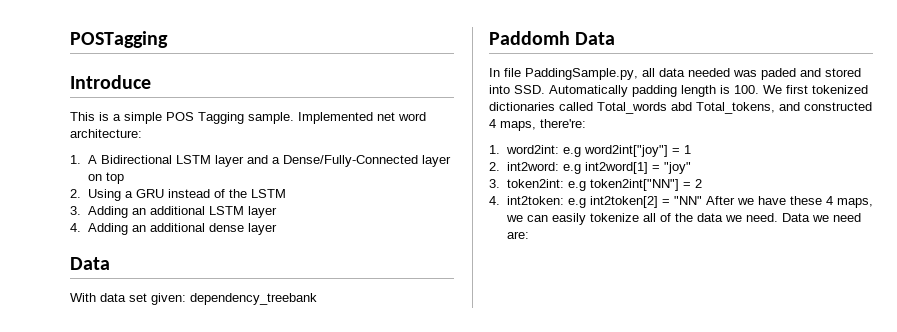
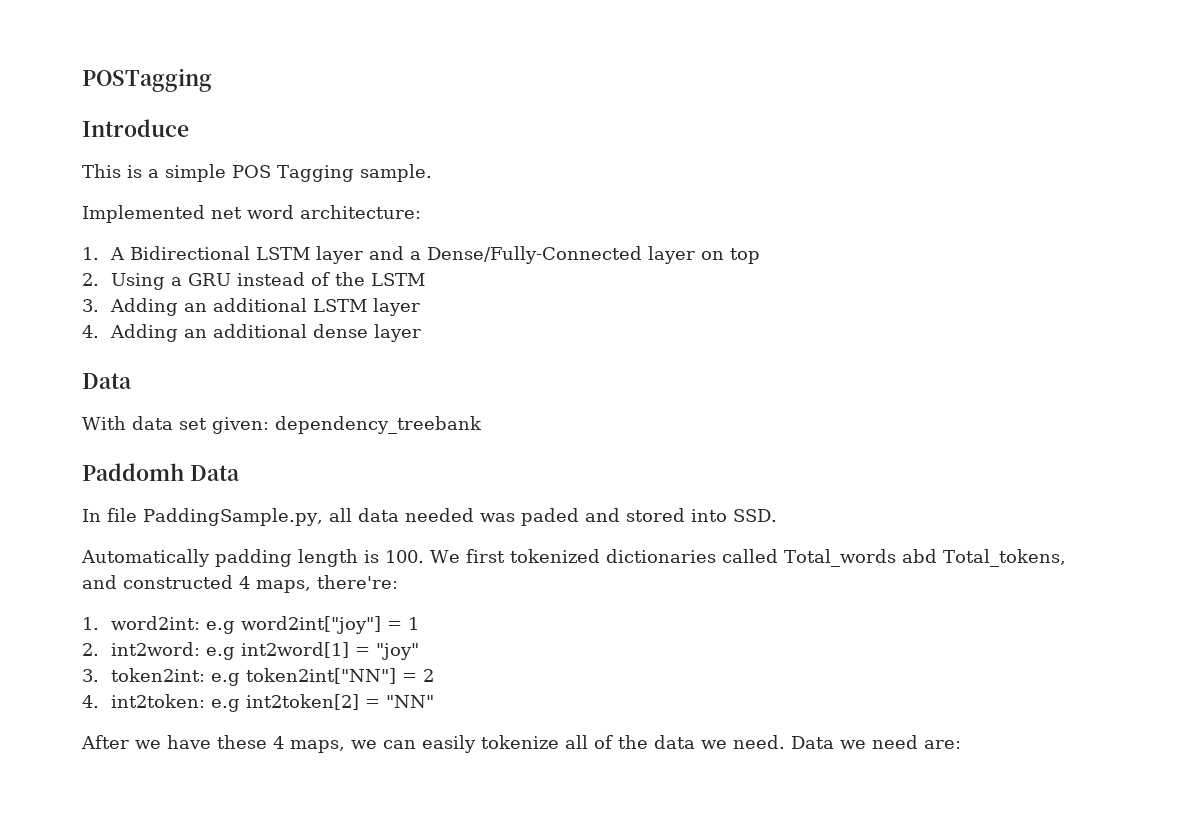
- This is a simple POS Tagging sample. Implemented net word architecture:
+ This is a simple POS Tagging sample.
+ Implemented net word architecture:
- In file PaddingSample.py, all data needed was paded and stored into SSD. Automatically padding length is 100. We first tokenized dictionaries called Total_words abd Total_tokens, and constructed 4 maps, there're:
+ In file PaddingSample.py, all data needed was paded and stored into SSD.
+ Automatically padding length is 100. We first tokenized dictionaries called Total_words abd Total_tokens, and constructed 4 maps, there're:
- 4. int2token: e.g int2token[2] = "NN" After we have these 4 maps, we can easily tokenize all of the data we need.
+ 4. int2token: e.g int2token[2] = "NN"
+ After we have these 4 maps, we can easily tokenize all of the data we need.

